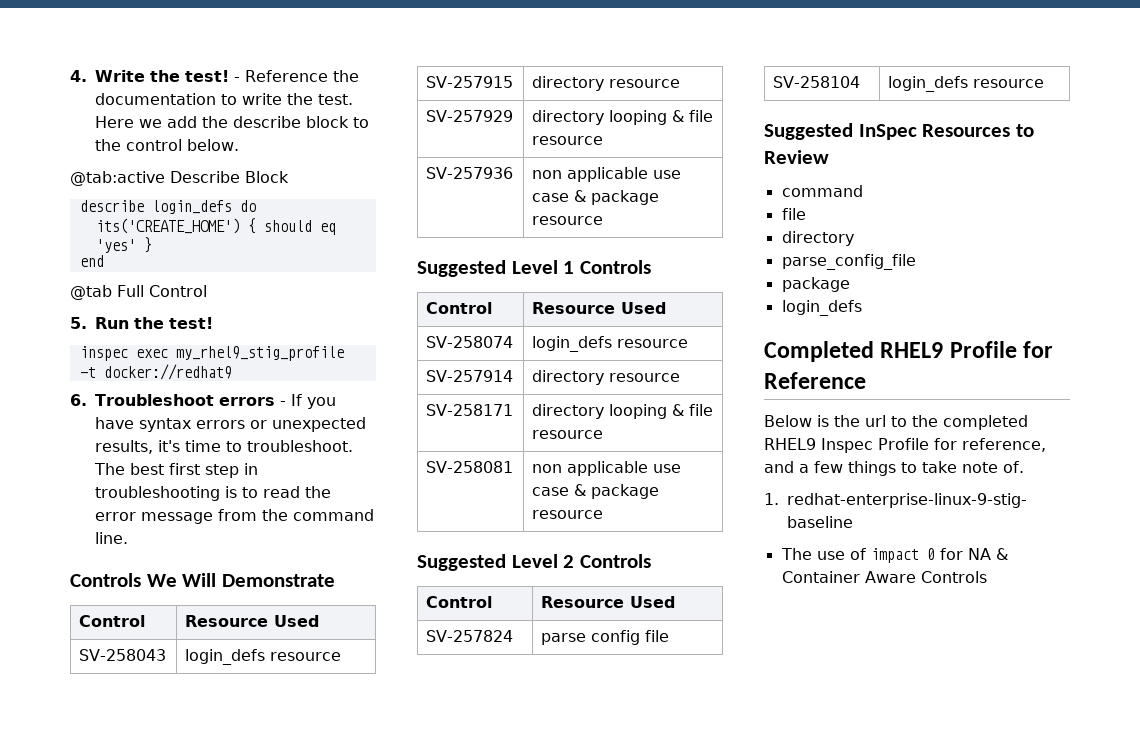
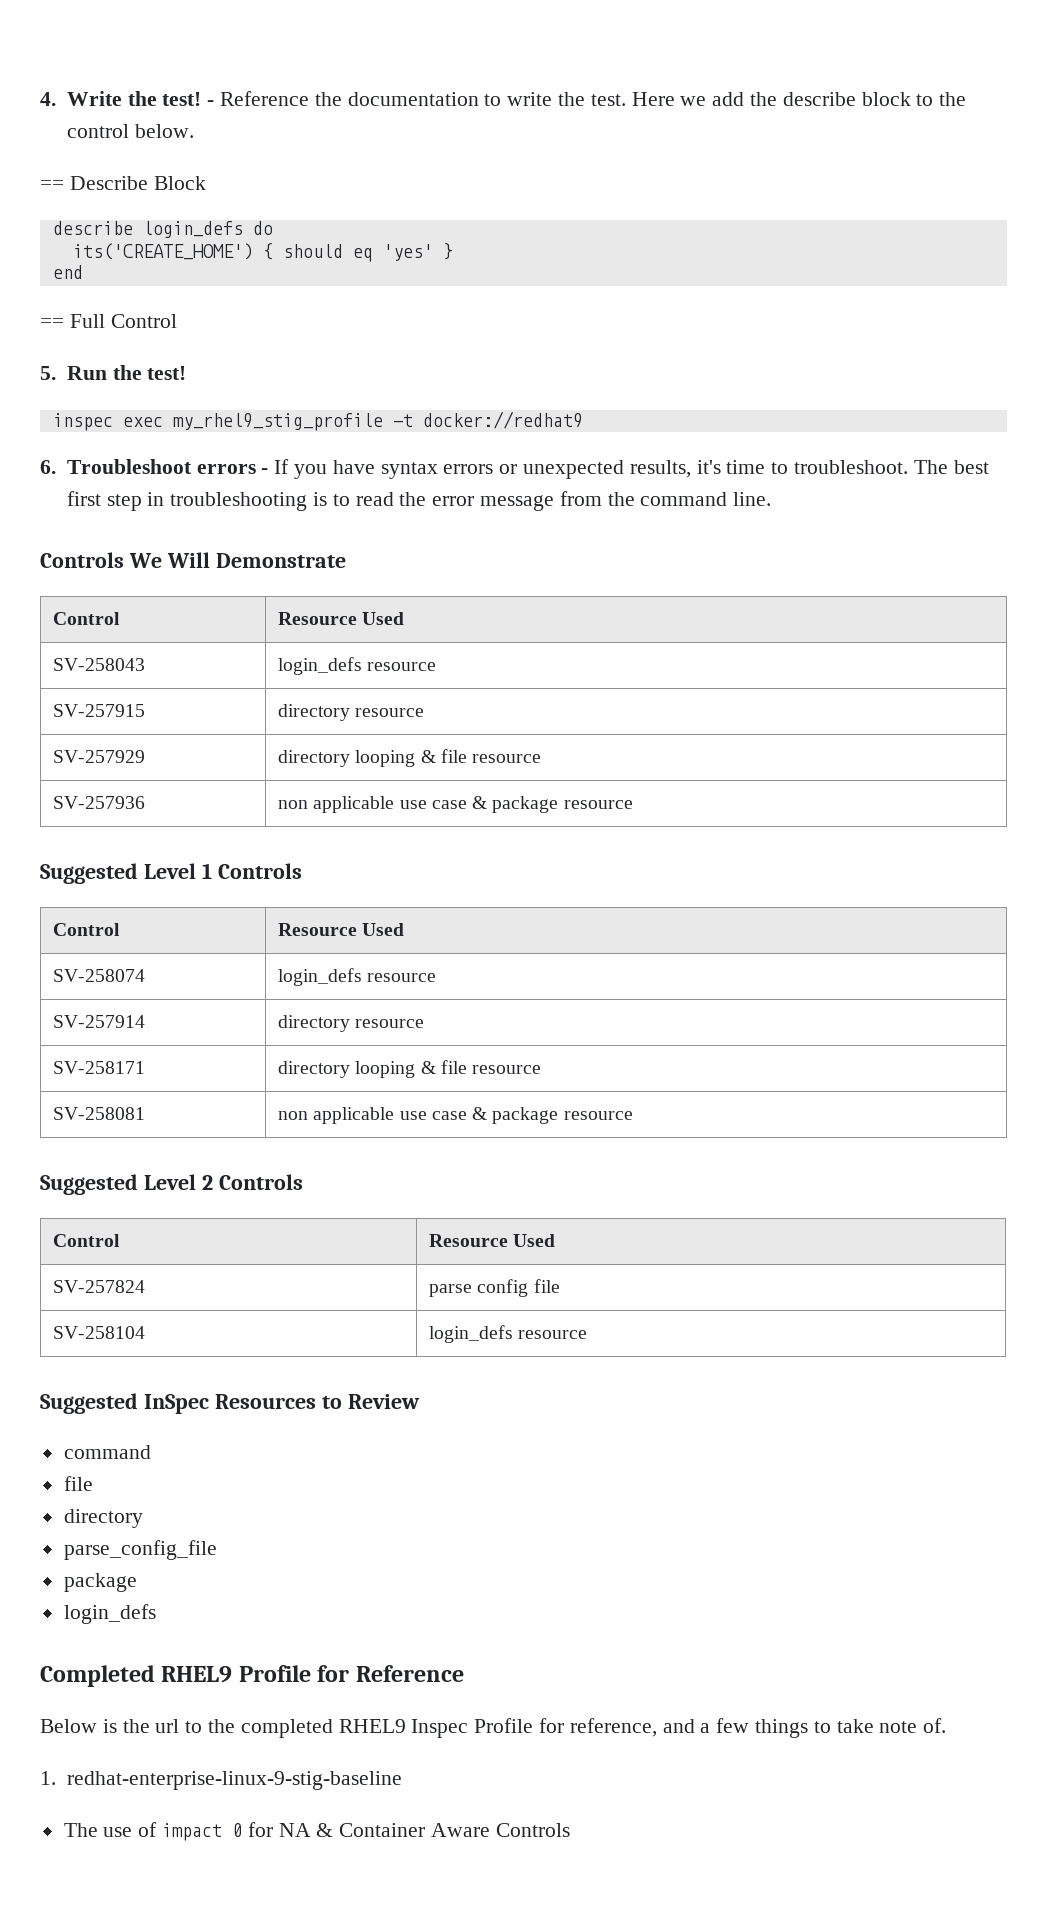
- @tab:active Describe Block
+ == Describe Block
- @tab Full Control
+ == Full Control

